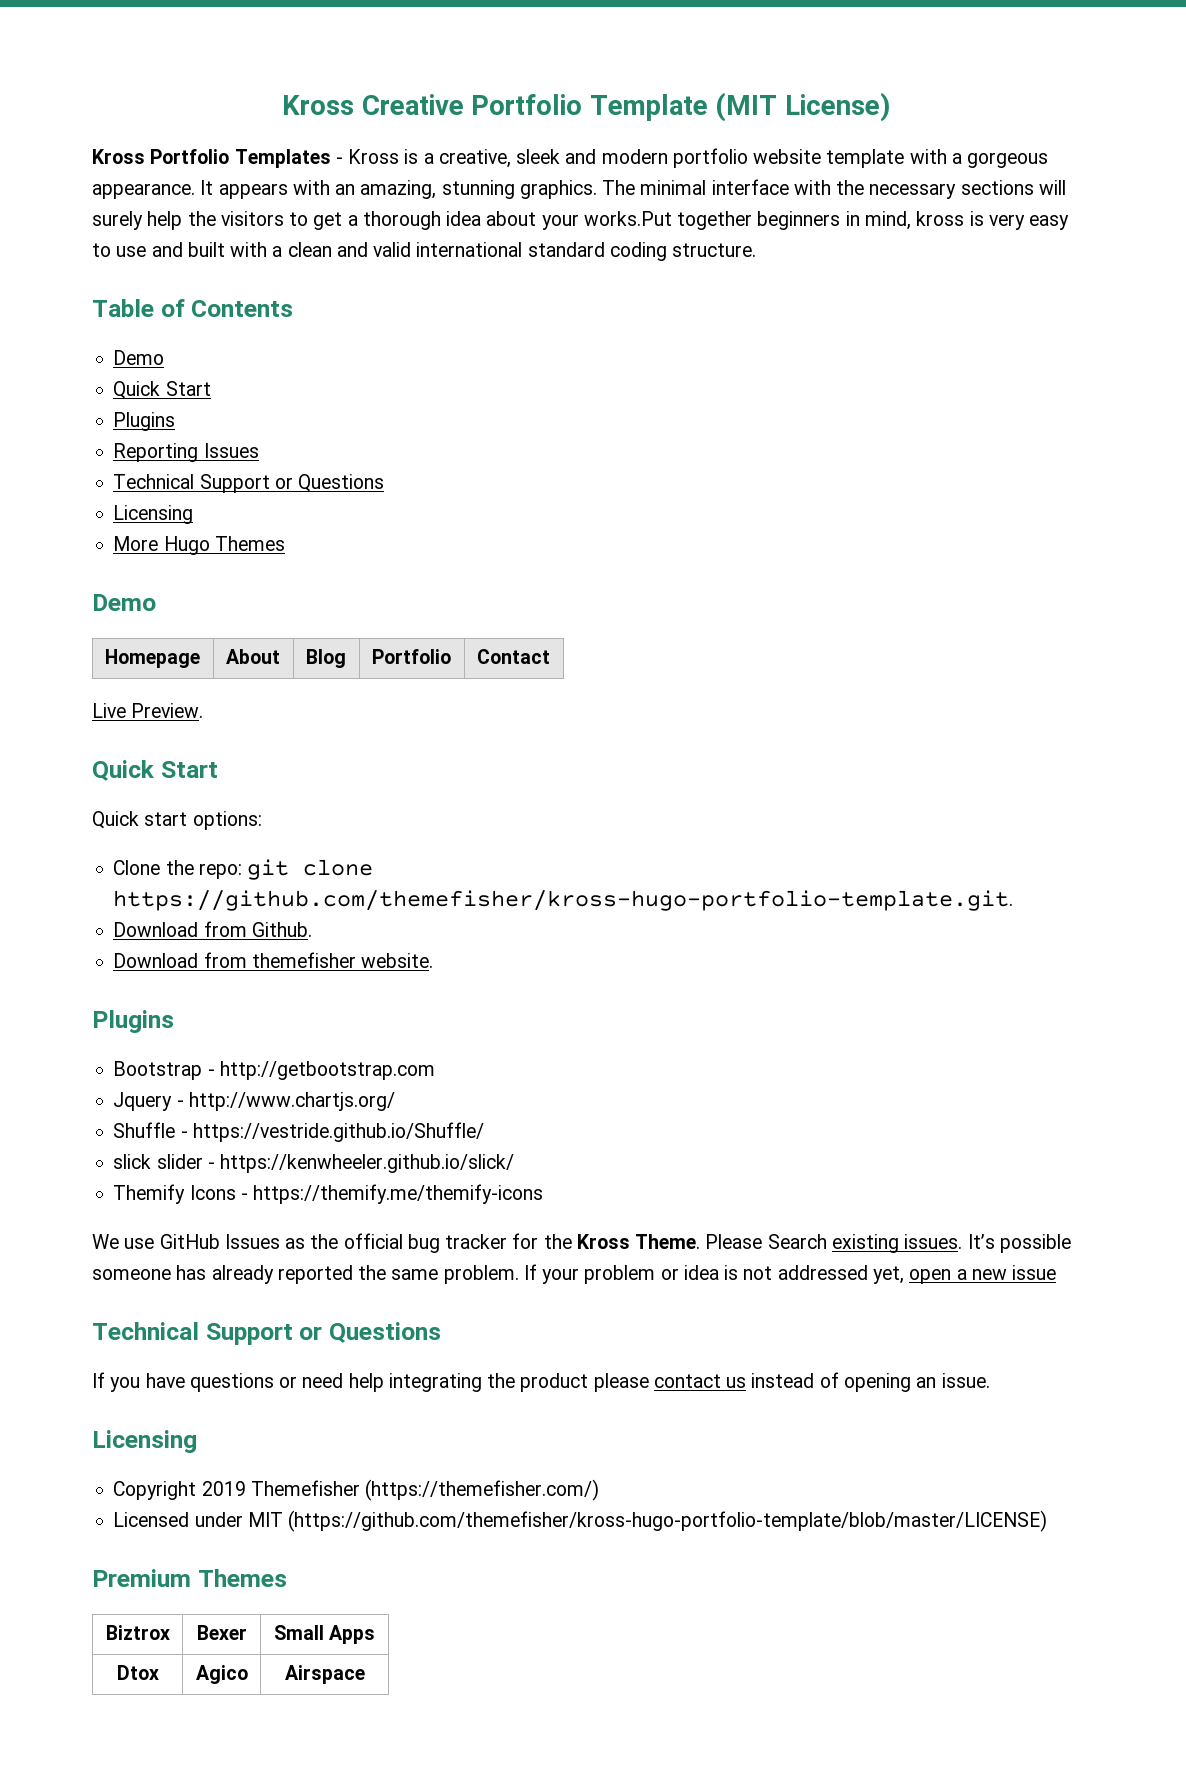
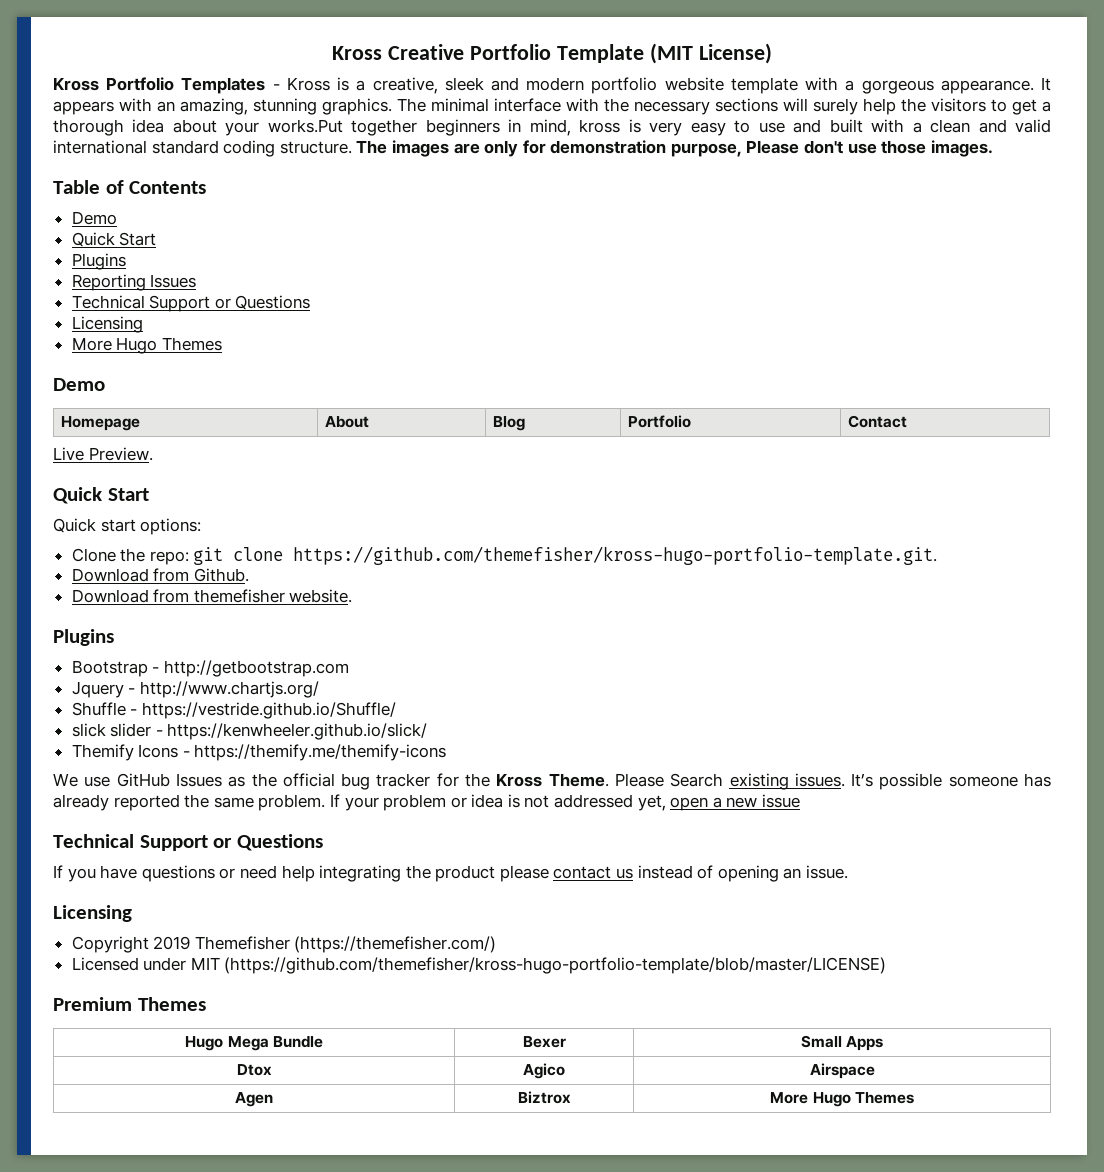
+ The images are only for demonstration purpose, Please don't use those images.
- Biztrox | Bexer | Small Apps
+ Hugo Mega Bundle | Bexer | Small Apps
+ Agen | Biztrox | More Hugo Themes

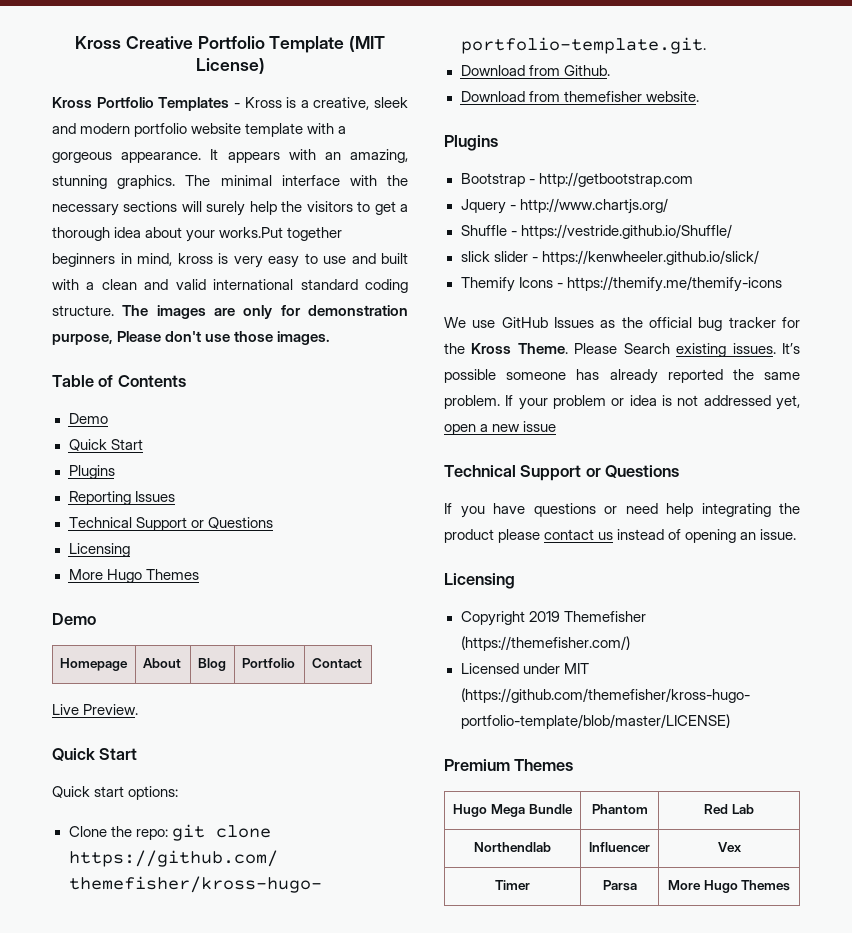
- Hugo Mega Bundle | Bexer | Small Apps
- Dtox | Agico | Airspace
- Agen | Biztrox | More Hugo Themes
+ Hugo Mega Bundle | Phantom | Red Lab
+ Northendlab | Influencer | Vex
+ Timer | Parsa | More Hugo Themes

